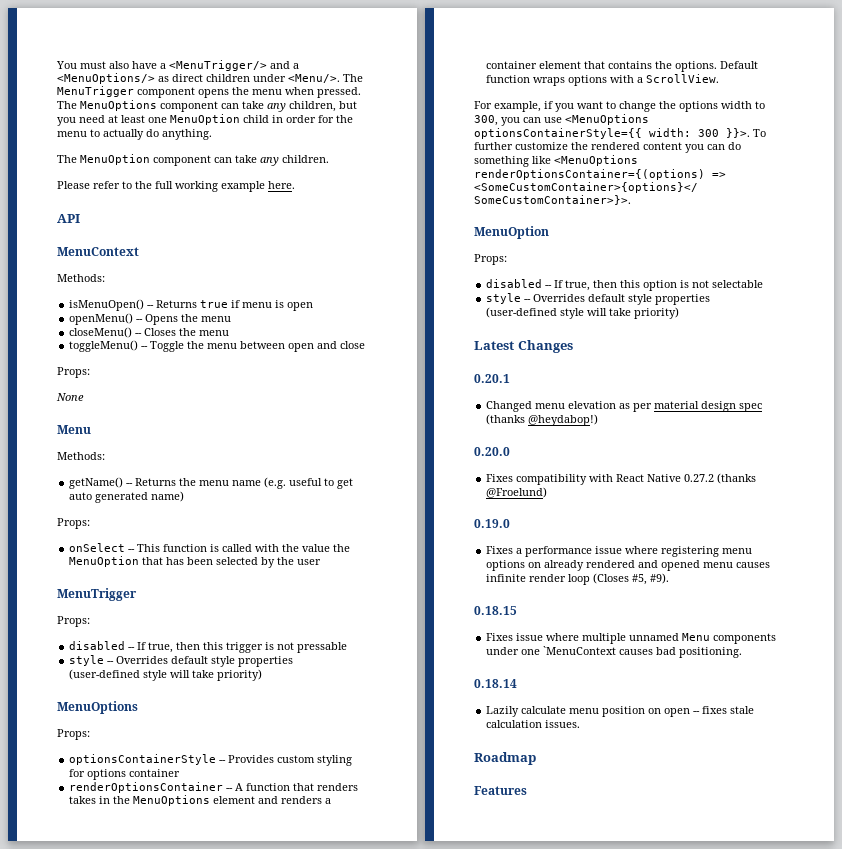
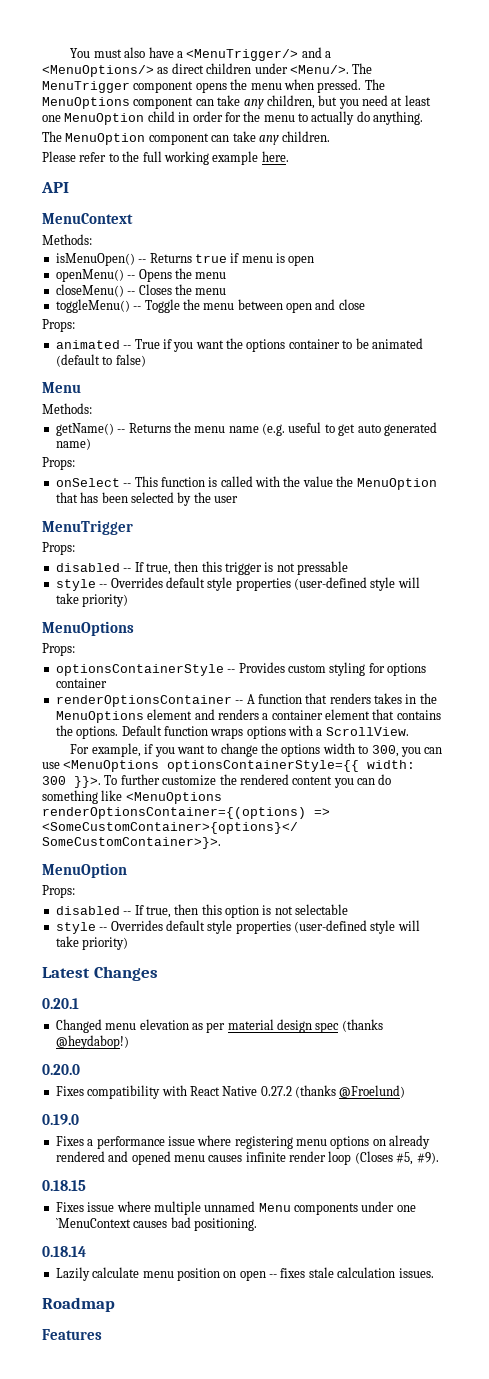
- None
+ animated -- True if you want the options container to be animated (default to false)

